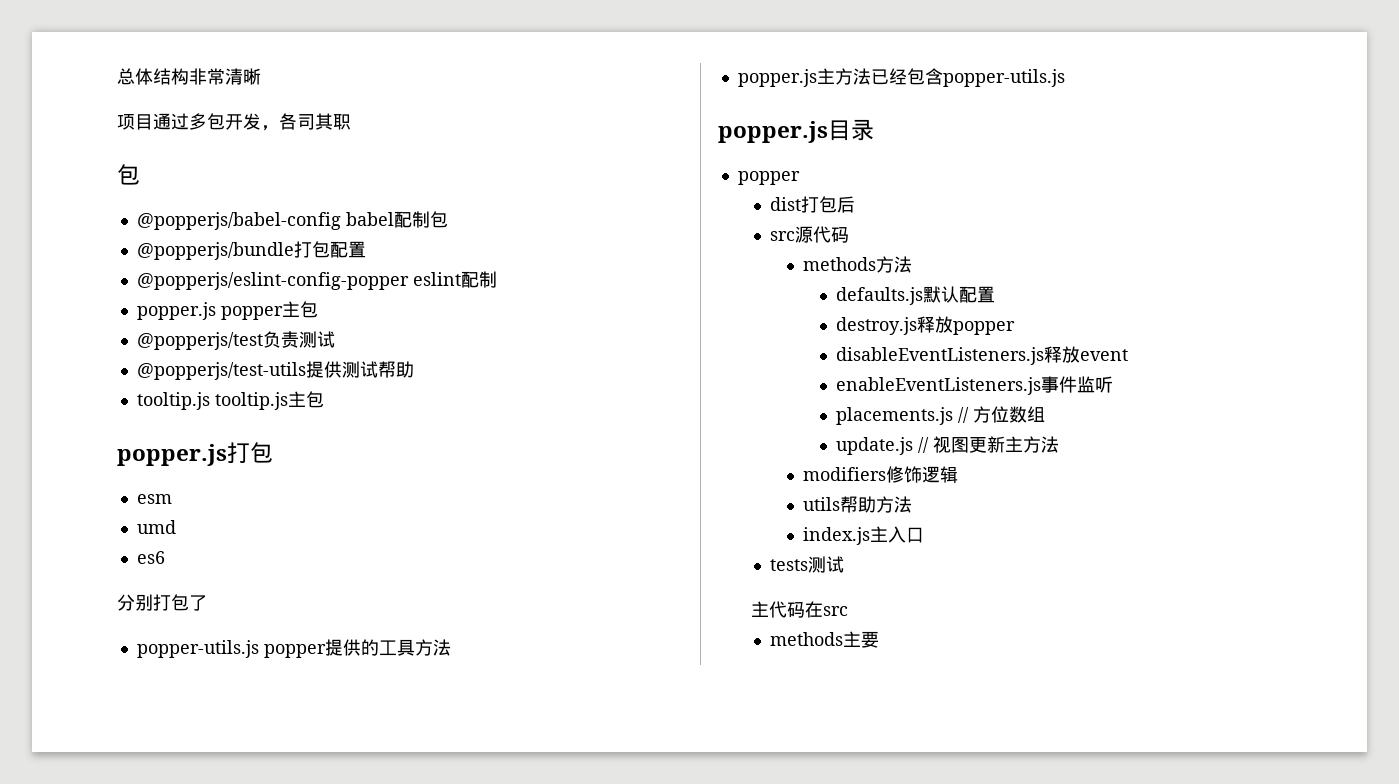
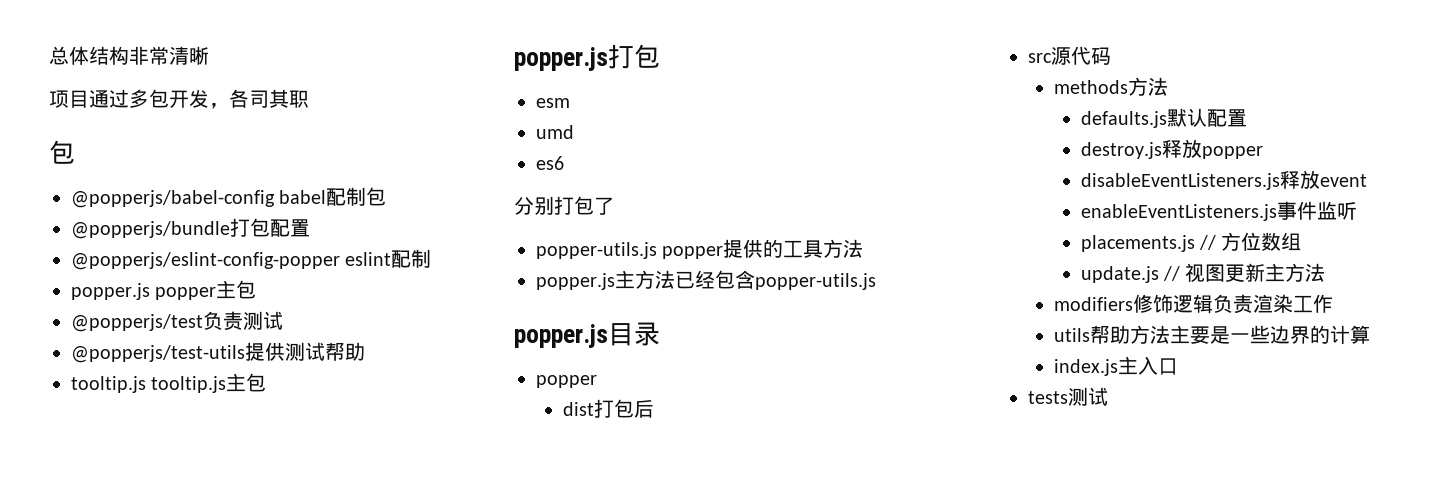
- modifiers修饰逻辑
+ modifiers修饰逻辑负责渲染工作
- utils帮助方法
+ utils帮助方法主要是一些边界的计算
- 主代码在src
- methods主要

